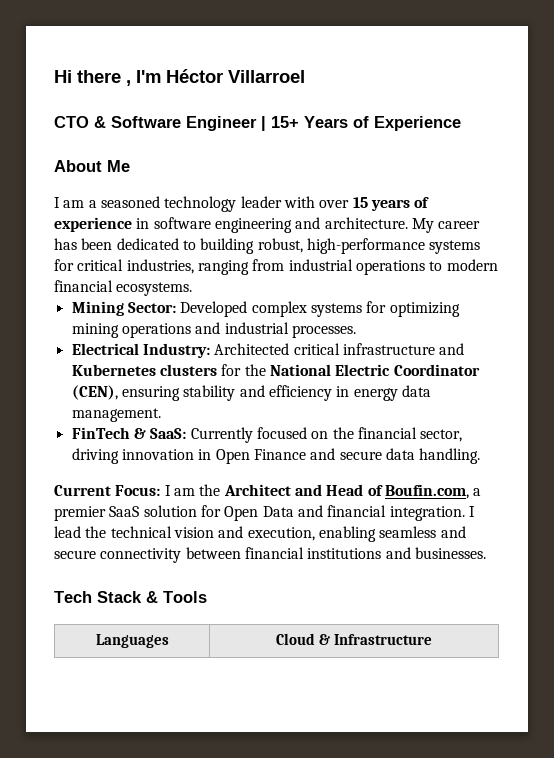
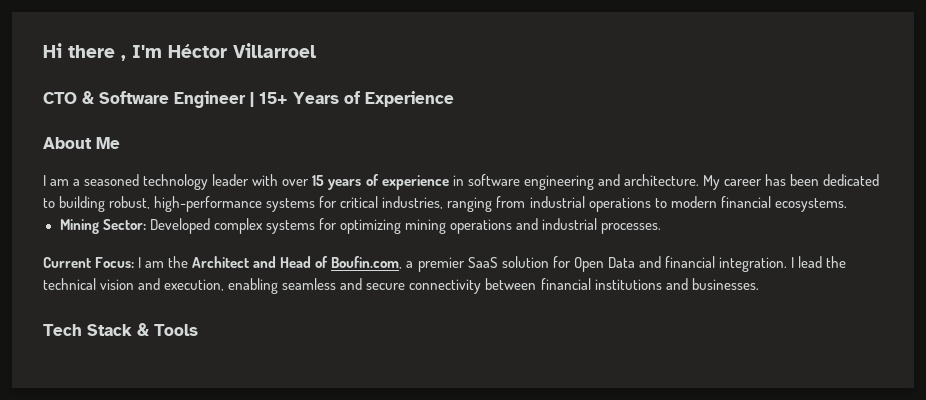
- Electrical Industry: Architected critical infrastructure and Kubernetes clusters for the National Electric Coordinator (CEN), ensuring stability and efficiency in energy data management.
- FinTech & SaaS: Currently focused on the financial sector, driving innovation in Open Finance and secure data handling.
- Languages | Cloud & Infrastructure

